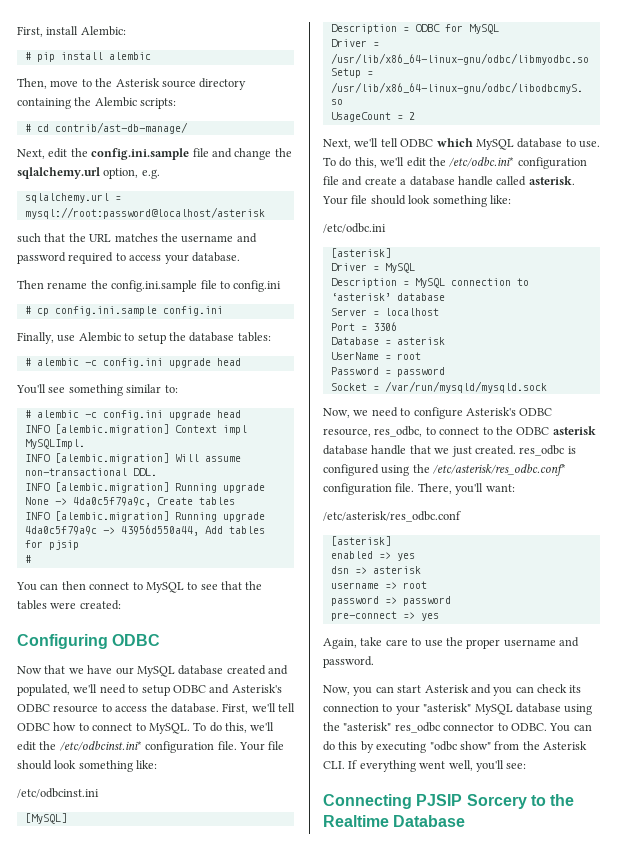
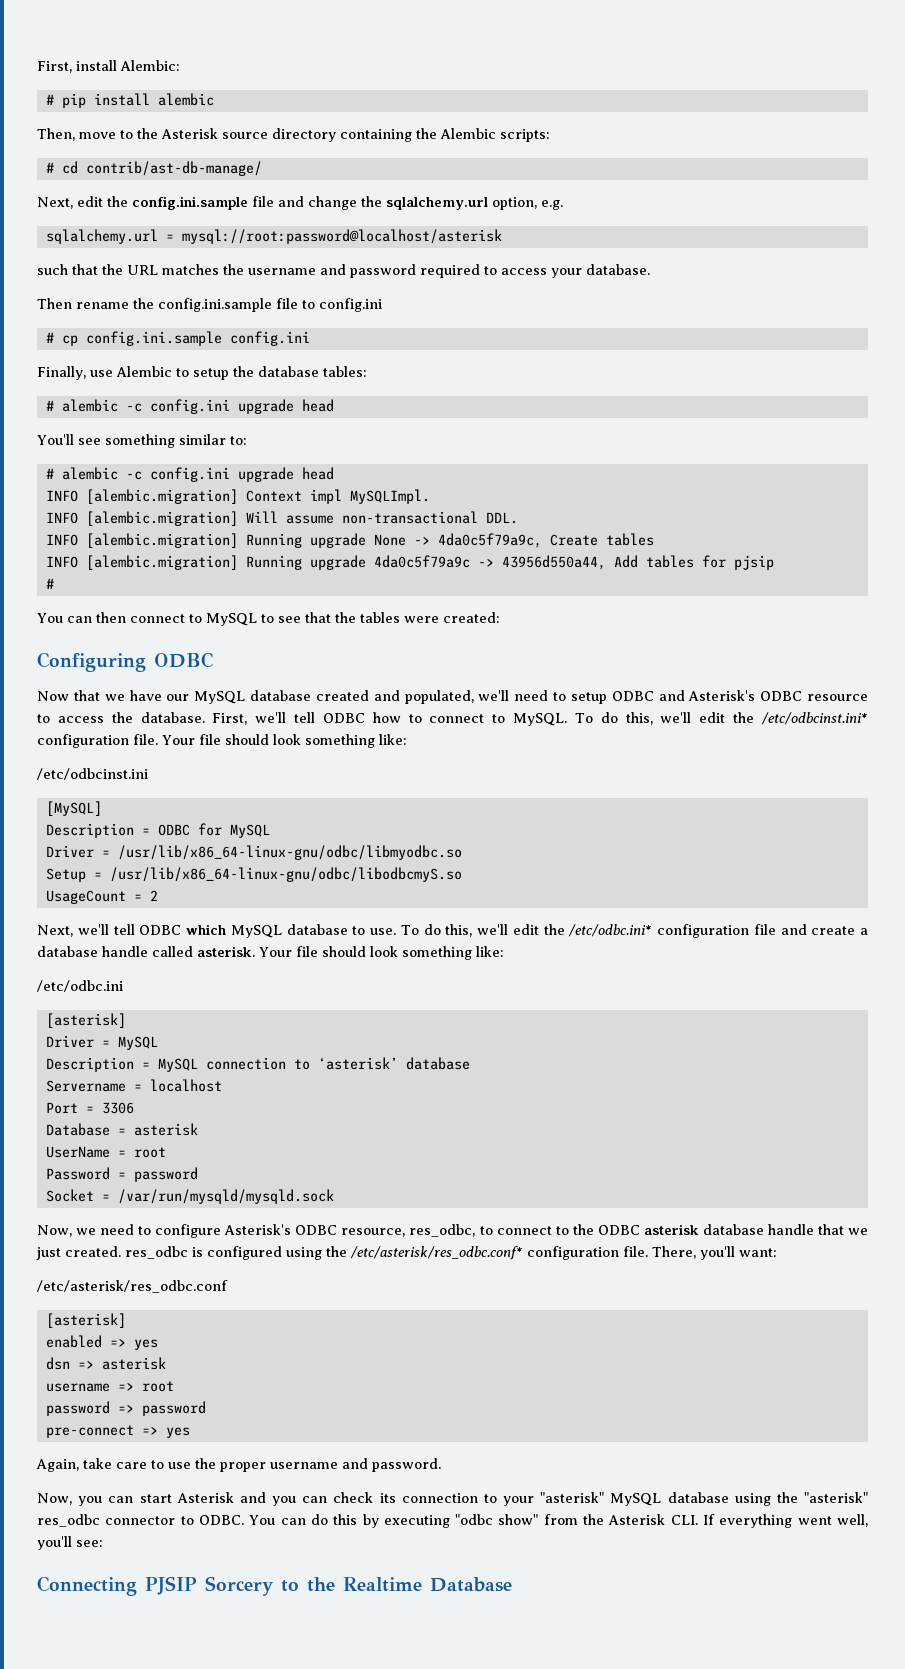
- Server = localhost
+ Servername = localhost

